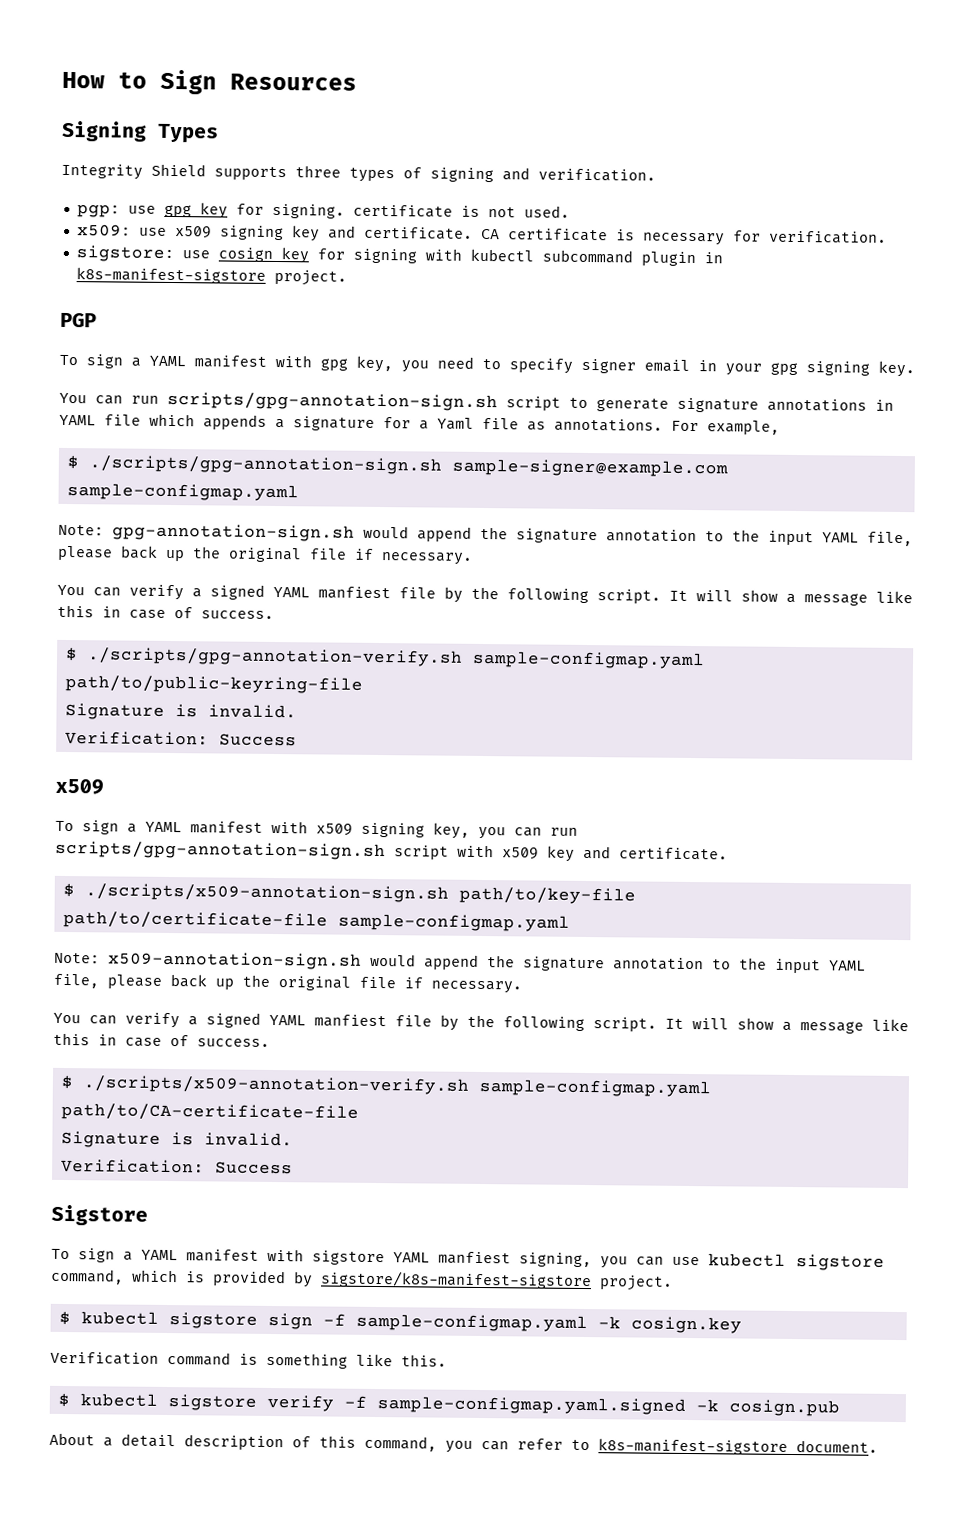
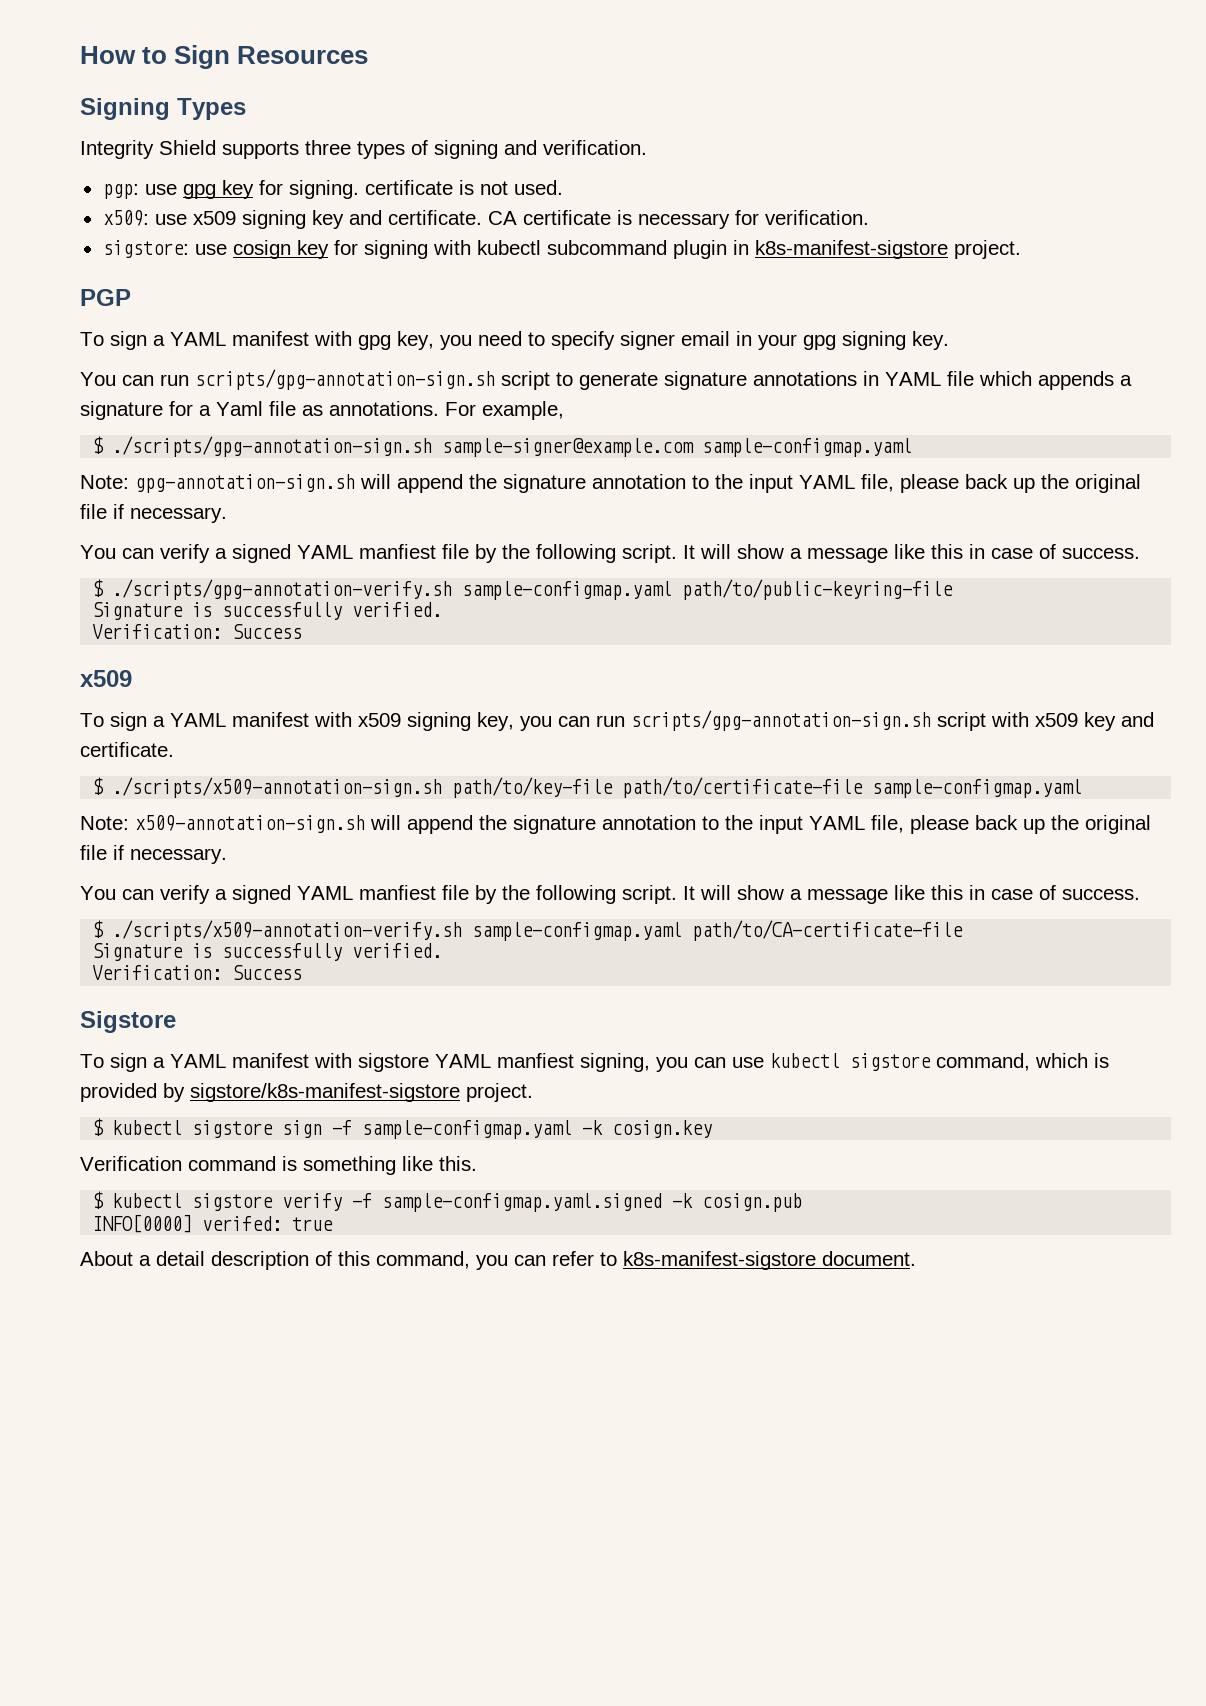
- Note: gpg-annotation-sign.sh would append the signature annotation to the input YAML file, please back up the original file if necessary.
+ Note: gpg-annotation-sign.sh will append the signature annotation to the input YAML file, please back up the original file if necessary.
  $ ./scripts/gpg-annotation-verify.sh sample-configmap.yaml path/to/public-keyring-file
- Signature is invalid.
+ Signature is successfully verified.
- Note: x509-annotation-sign.sh would append the signature annotation to the input YAML file, please back up the original file if necessary.
+ Note: x509-annotation-sign.sh will append the signature annotation to the input YAML file, please back up the original file if necessary.
  $ ./scripts/x509-annotation-verify.sh sample-configmap.yaml path/to/CA-certificate-file
- Signature is invalid.
+ Signature is successfully verified.
+ INFO[0000] verifed: true

